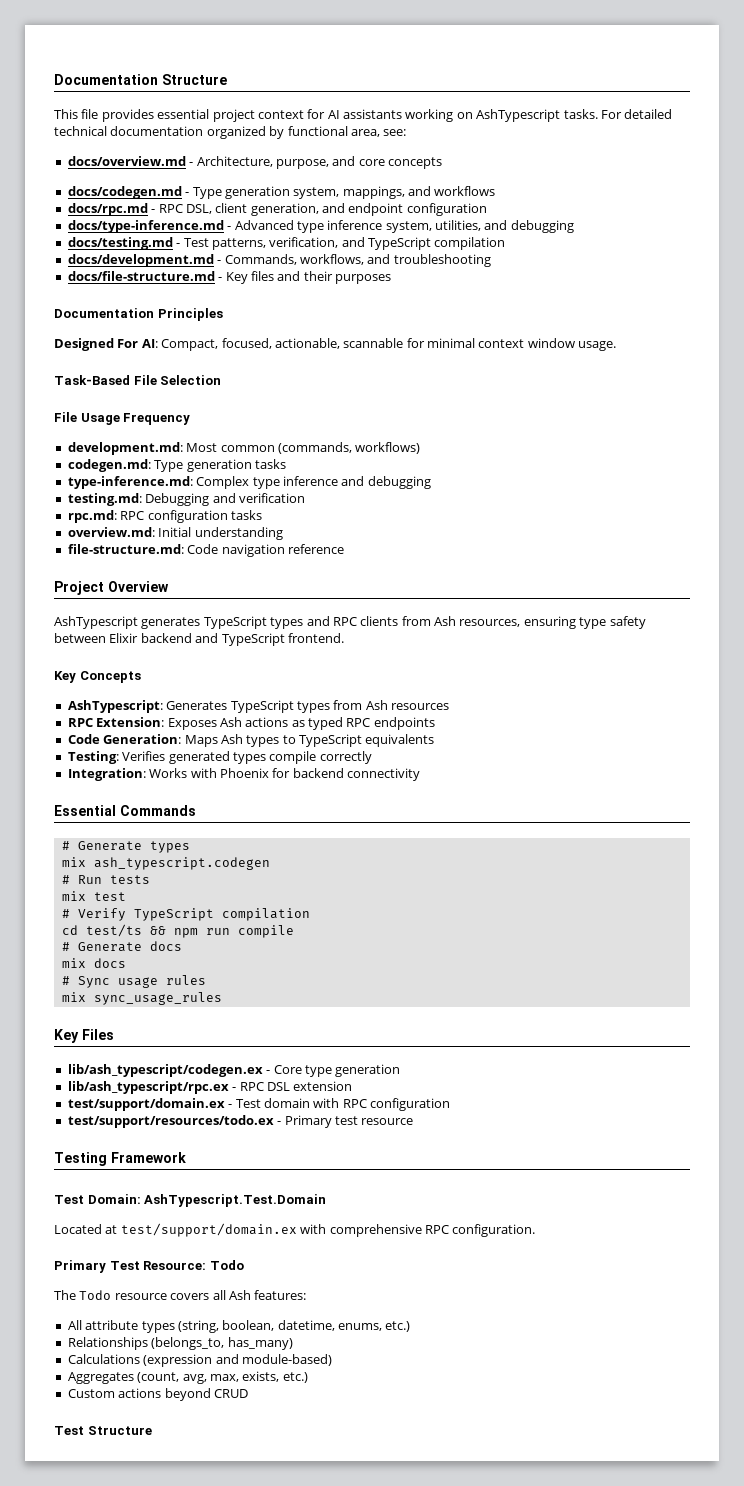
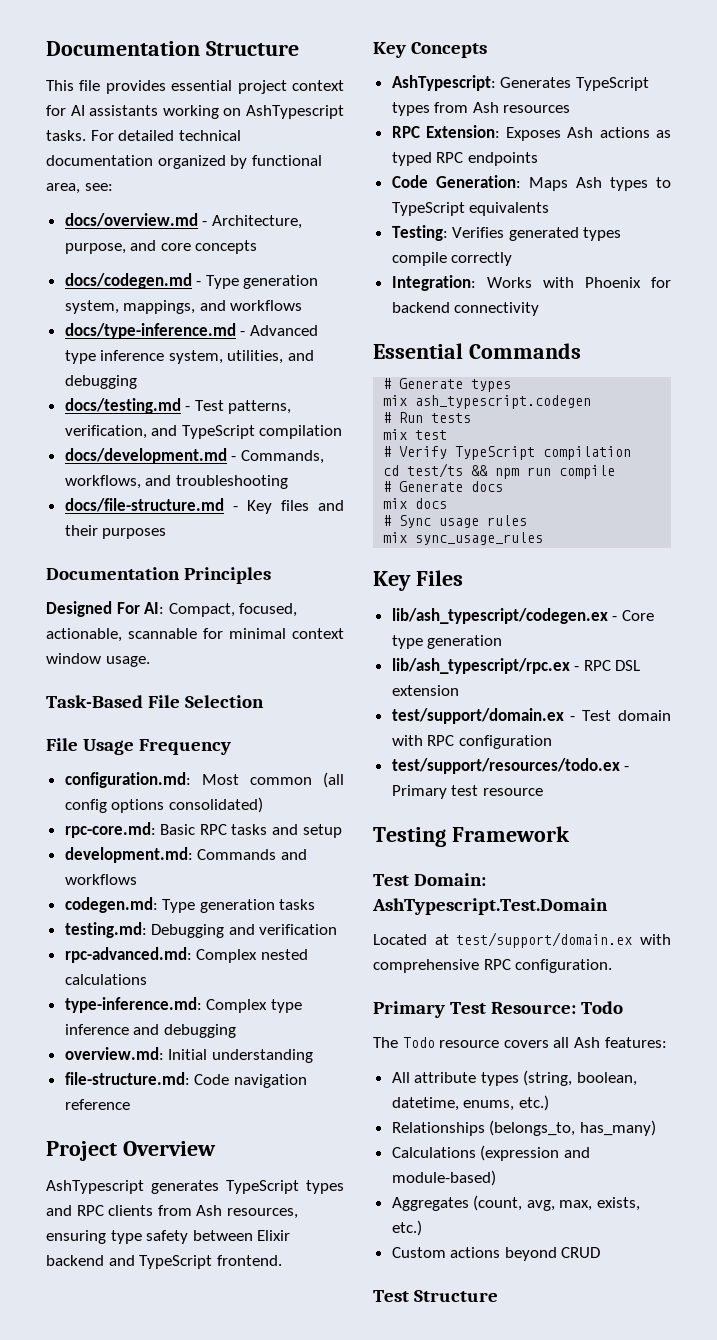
- docs/rpc.md - RPC DSL, client generation, and endpoint configuration
- development.md: Most common (commands, workflows)
+ configuration.md: Most common (all config options consolidated)
+ rpc-core.md: Basic RPC tasks and setup
+ development.md: Commands and workflows
  codegen.md: Type generation tasks
+ testing.md: Debugging and verification
+ rpc-advanced.md: Complex nested calculations
- testing.md: Debugging and verification
- rpc.md: RPC configuration tasks

